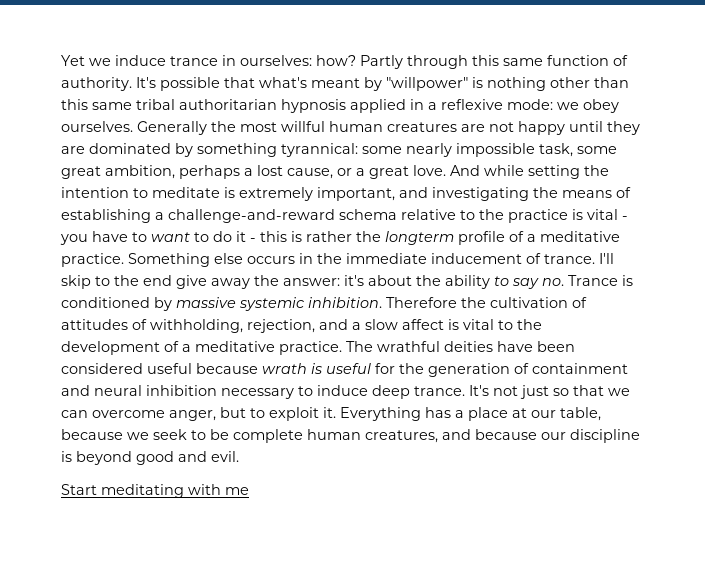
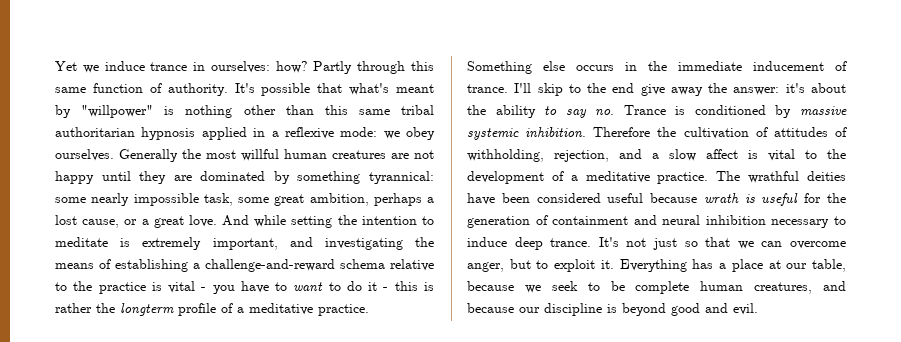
- Start meditating with me

